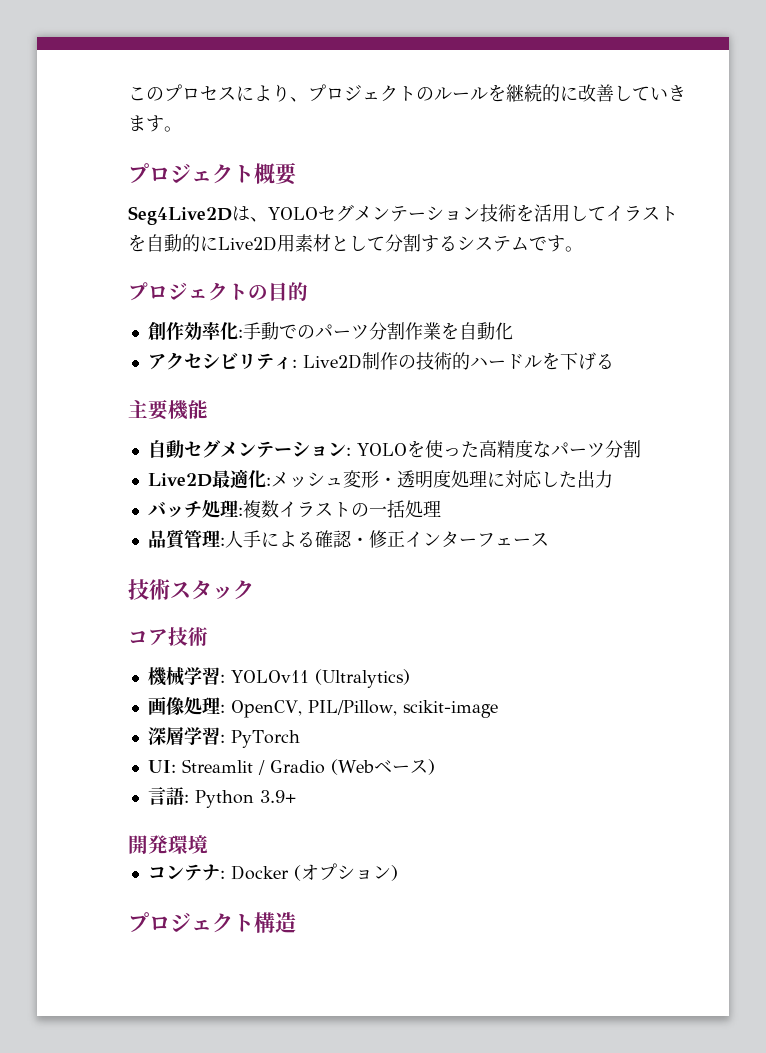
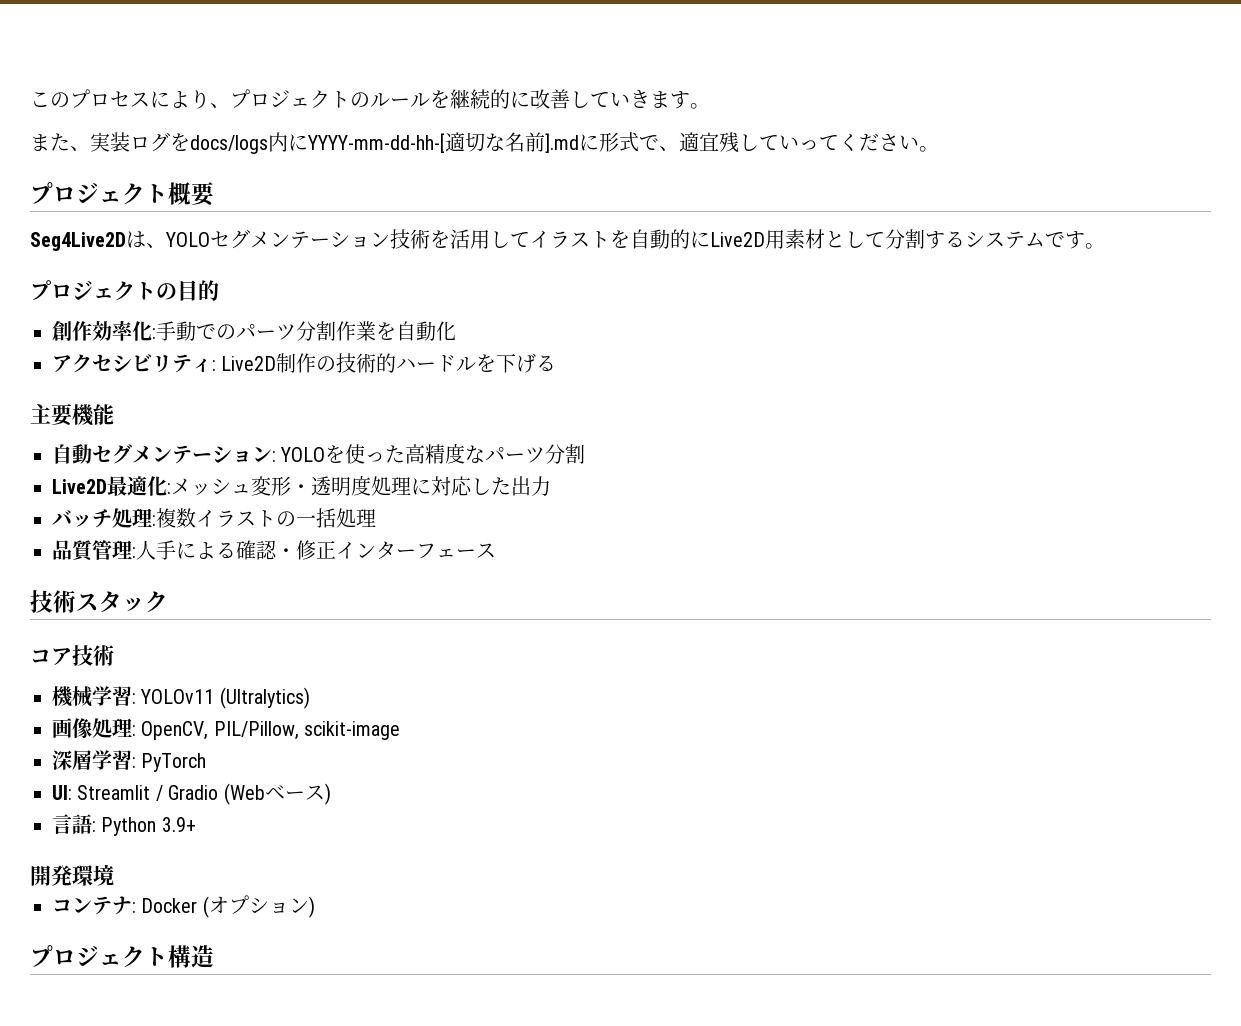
+ また、実装ログをdocs/logs内にYYYY-mm-dd-hh-[適切な名前].mdに形式で、適宜残していってください。

